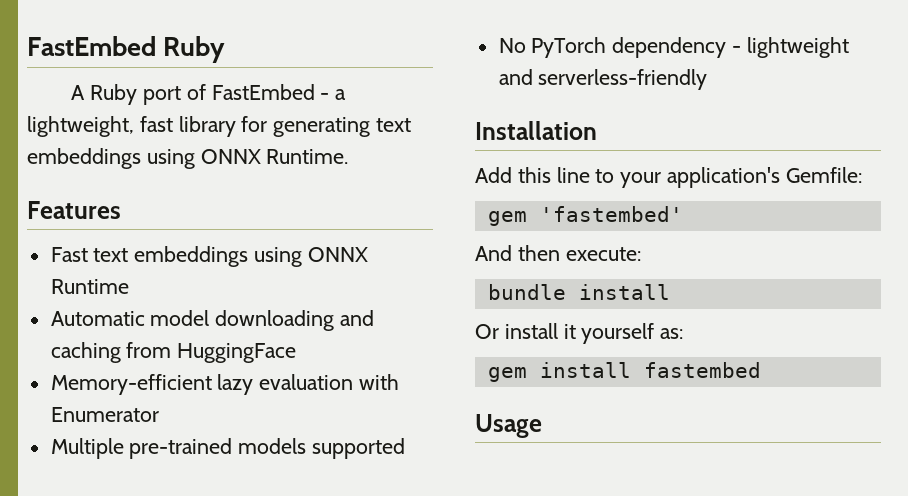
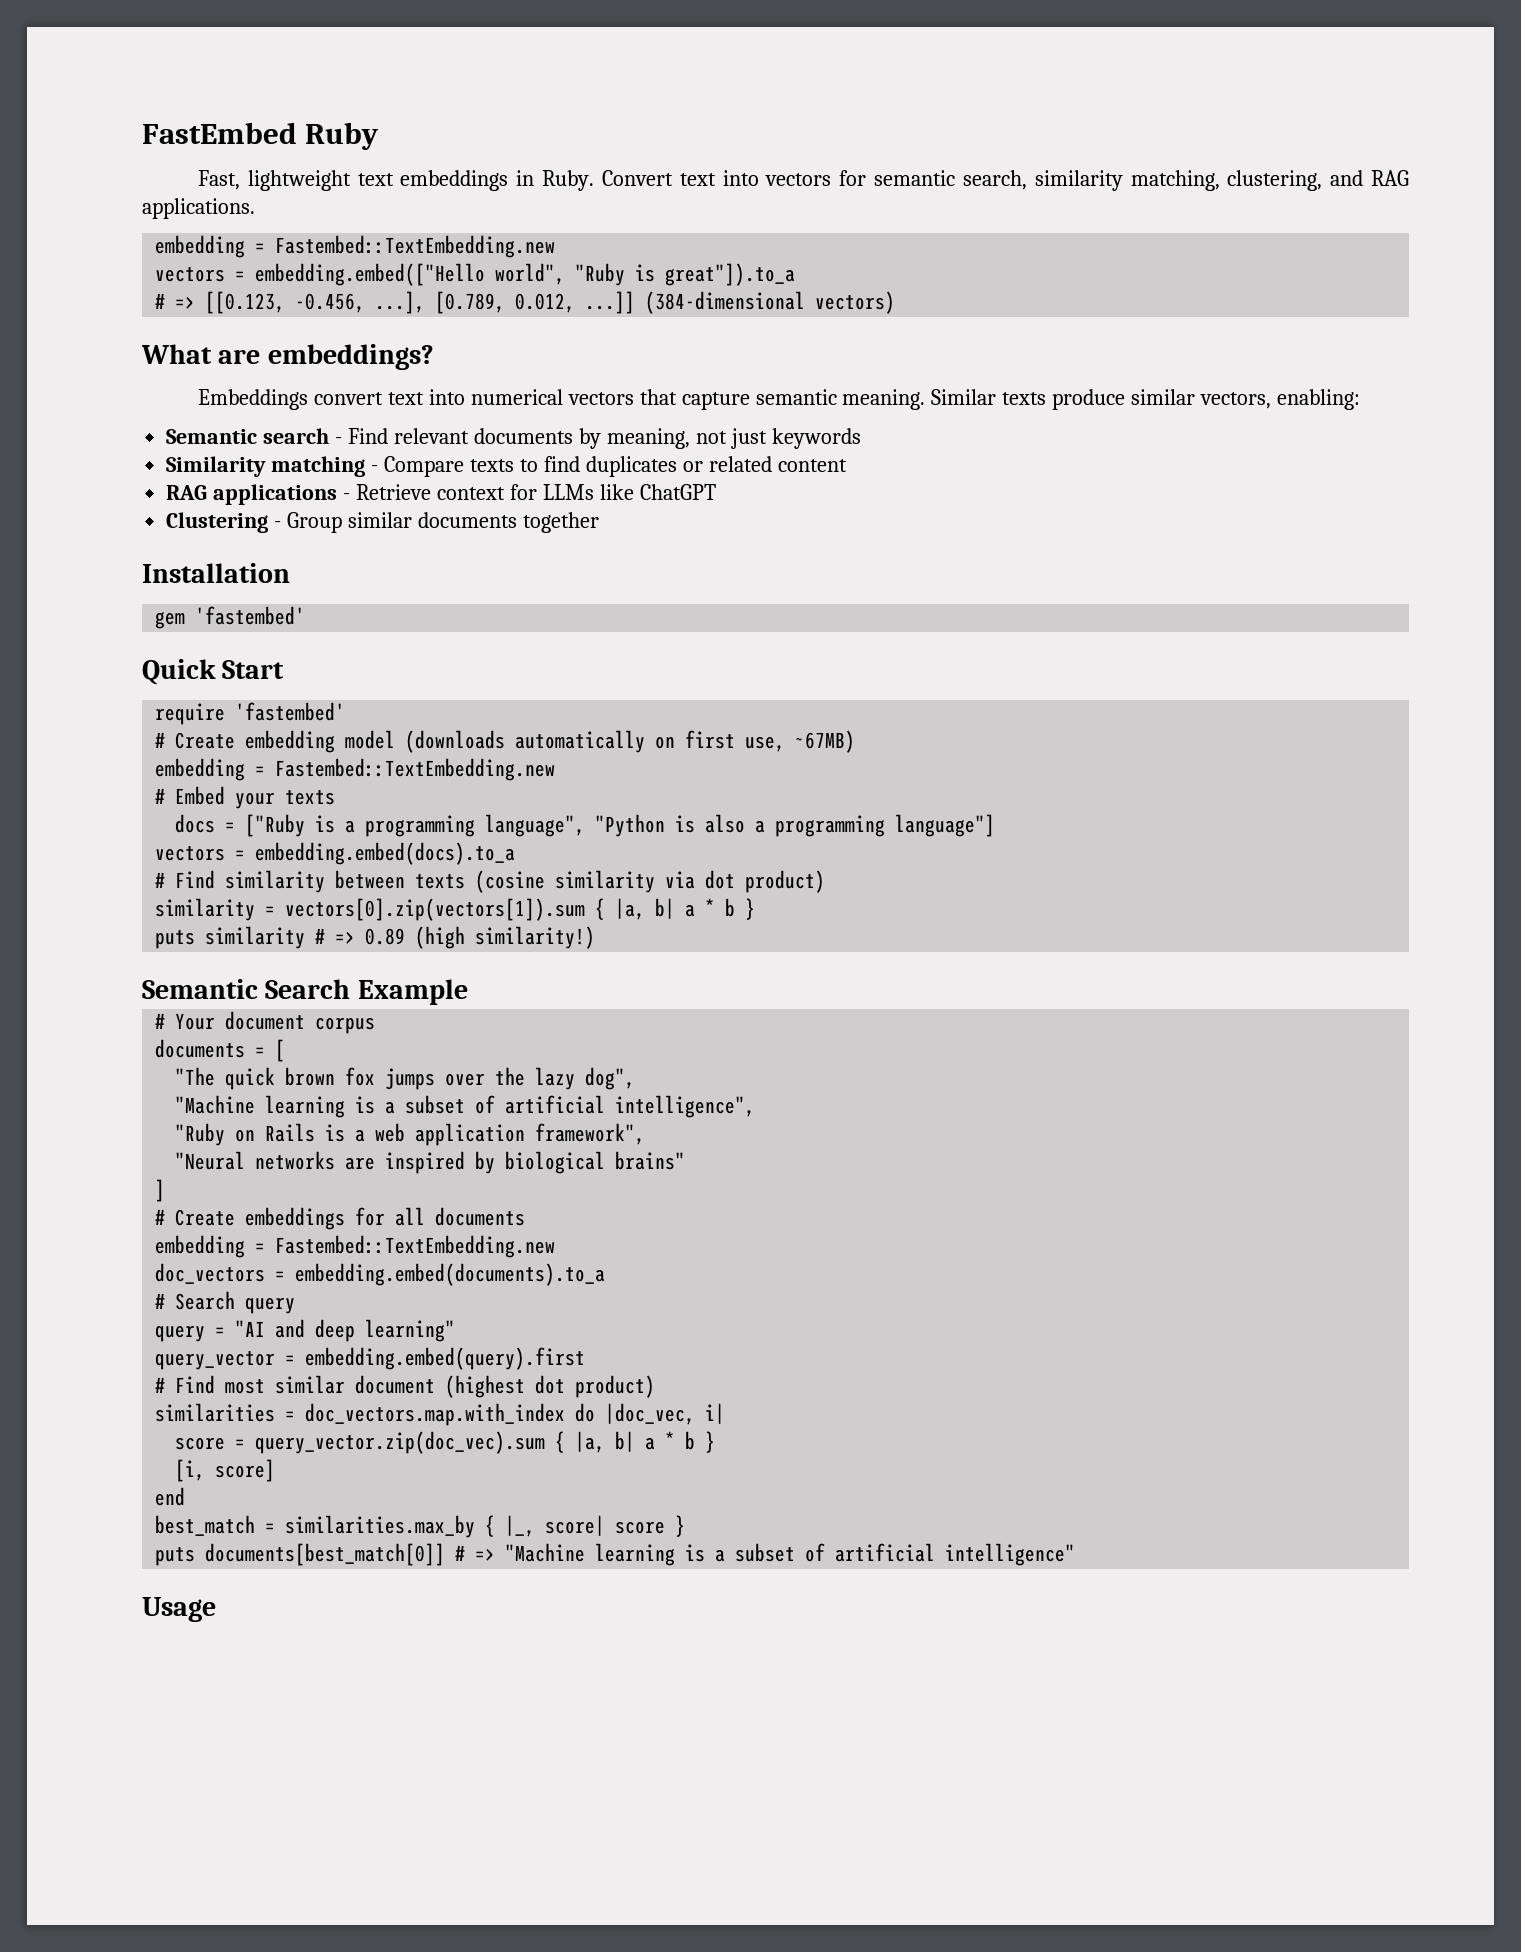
- A Ruby port of FastEmbed - a lightweight, fast library for generating text embeddings using ONNX Runtime.
- Features
- Fast text embeddings using ONNX Runtime
- Automatic model downloading and caching from HuggingFace
- Memory-efficient lazy evaluation with Enumerator
- Multiple pre-trained models supported
- No PyTorch dependency - lightweight and serverless-friendly
+ Fast, lightweight text embeddings in Ruby. Convert text into vectors for semantic search, similarity matching, clustering, and RAG applications.
+ embedding = Fastembed::TextEmbedding.new
+ vectors = embedding.embed(["Hello world", "Ruby is great"]).to_a
+ # => [[0.123, -0.456, ...], [0.789, 0.012, ...]] (384-dimensional vectors)
+ What are embeddings?
+ Embeddings convert text into numerical vectors that capture semantic meaning. Similar texts produce similar vectors, enabling:
+ Semantic search - Find relevant documents by meaning, not just keywords
+ Similarity matching - Compare texts to find duplicates or related content
+ RAG applications - Retrieve context for LLMs like ChatGPT
+ Clustering - Group similar documents together
  Installation
- Add this line to your application's Gemfile:
  gem 'fastembed'
- And then execute:
- bundle install
- Or install it yourself as:
- gem install fastembed
+ Quick Start
+ require 'fastembed'
+ # Create embedding model (downloads automatically on first use, ~67MB)
+ embedding = Fastembed::TextEmbedding.new
+ # Embed your texts
+ docs = ["Ruby is a programming language", "Python is also a programming language"]
+ vectors = embedding.embed(docs).to_a
+ # Find similarity between texts (cosine similarity via dot product)
+ similarity = vectors[0].zip(vectors[1]).sum { |a, b| a * b }
+ puts similarity # => 0.89 (high similarity!)
+ Semantic Search Example
+ # Your document corpus
+ documents = [
+ "The quick brown fox jumps over the lazy dog",
+ "Machine learning is a subset of artificial intelligence",
+ "Ruby on Rails is a web application framework",
+ "Neural networks are inspired by biological brains"
+ ]
+ # Create embeddings for all documents
+ embedding = Fastembed::TextEmbedding.new
+ doc_vectors = embedding.embed(documents).to_a
+ # Search query
+ query = "AI and deep learning"
+ query_vector = embedding.embed(query).first
+ # Find most similar document (highest dot product)
+ similarities = doc_vectors.map.with_index do |doc_vec, i|
+ score = query_vector.zip(doc_vec).sum { |a, b| a * b }
+ [i, score]
+ end
+ best_match = similarities.max_by { |_, score| score }
+ puts documents[best_match[0]] # => "Machine learning is a subset of artificial intelligence"

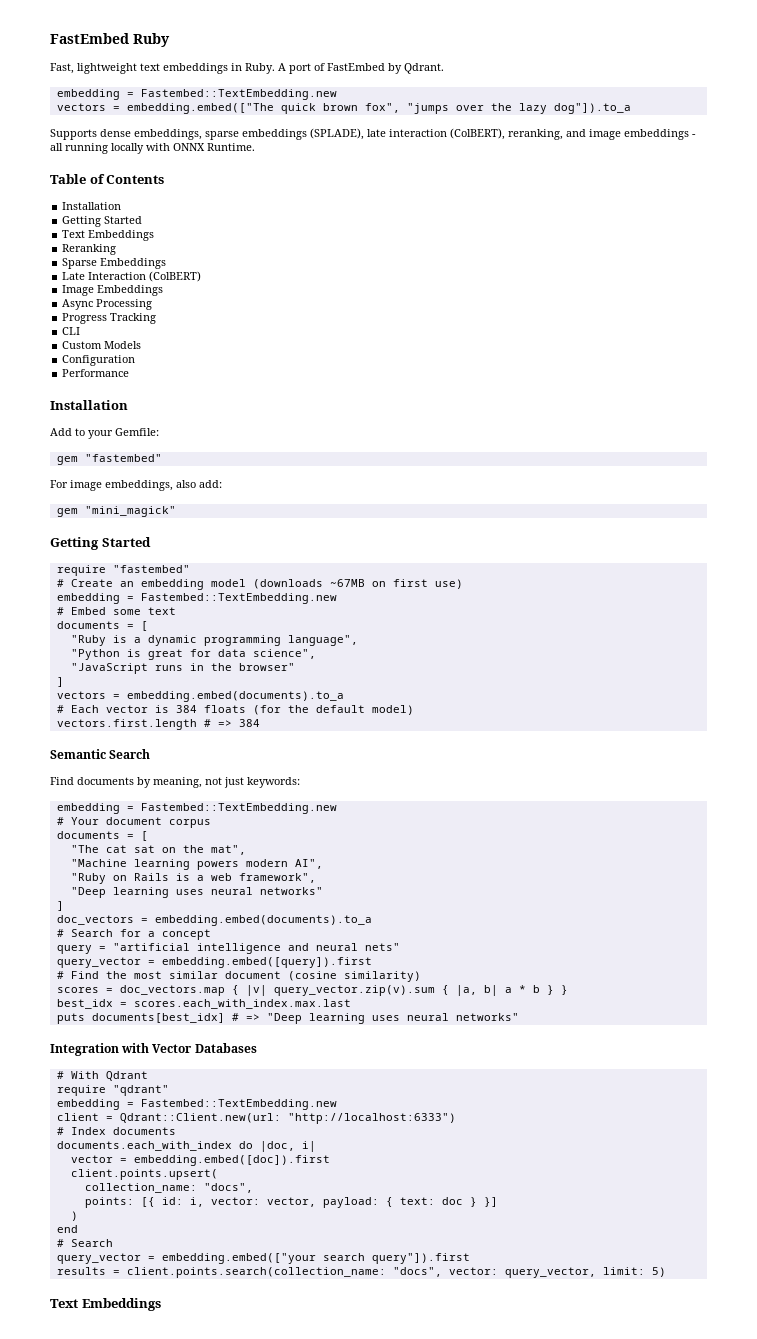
- Convert text into vectors for semantic search, similarity matching, clustering, and RAG applications.
+ A port of FastEmbed by Qdrant.
- vectors = embedding.embed(["Hello world", "Ruby is great"]).to_a
- # => [[0.123, -0.456, ...], [0.789, 0.012, ...]] (384-dimensional vectors)
- What are embeddings?
- Embeddings convert text into numerical vectors that capture semantic meaning. Similar texts produce similar vectors, enabling:
- Semantic search - Find relevant documents by meaning, not just keywords
- Similarity matching - Compare texts to find duplicates or related content
- RAG applications - Retrieve context for LLMs like ChatGPT
- Clustering - Group similar documents together
+ vectors = embedding.embed(["The quick brown fox", "jumps over the lazy dog"]).to_a
+ Supports dense embeddings, sparse embeddings (SPLADE), late interaction (ColBERT), reranking, and image embeddings - all running locally with ONNX Runtime.
+ Table of Contents
  Installation
- gem 'fastembed'
- Quick Start
- require 'fastembed'
- # Create embedding model (downloads automatically on first use, ~67MB)
+ Getting Started
+ Text Embeddings
+ Reranking
+ Sparse Embeddings
+ Late Interaction (ColBERT)
+ Image Embeddings
+ Async Processing
+ Progress Tracking
+ CLI
+ Custom Models
+ Configuration
+ Performance
+ Installation
+ Add to your Gemfile:
+ gem "fastembed"
+ For image embeddings, also add:
+ gem "mini_magick"
+ Getting Started
+ require "fastembed"
+ # Create an embedding model (downloads ~67MB on first use)
- # Embed your texts
- docs = ["Ruby is a programming language", "Python is also a programming language"]
- vectors = embedding.embed(docs).to_a
- # Find similarity between texts (cosine similarity via dot product)
- similarity = vectors[0].zip(vectors[1]).sum { |a, b| a * b }
- puts similarity # => 0.89 (high similarity!)
- Semantic Search Example
+ # Embed some text
+ documents = [
+ "Ruby is a dynamic programming language",
+ "Python is great for data science",
+ "JavaScript runs in the browser"
+ ]
+ vectors = embedding.embed(documents).to_a
+ # Each vector is 384 floats (for the default model)
+ vectors.first.length # => 384
+ Semantic Search
+ Find documents by meaning, not just keywords:
+ embedding = Fastembed::TextEmbedding.new
- "The quick brown fox jumps over the lazy dog",
- "Machine learning is a subset of artificial intelligence",
+ "The cat sat on the mat",
+ "Machine learning powers modern AI",
- "Ruby on Rails is a web application framework",
- "Neural networks are inspired by biological brains"
+ "Ruby on Rails is a web framework",
+ "Deep learning uses neural networks"
  ]
- # Create embeddings for all documents
- embedding = Fastembed::TextEmbedding.new
- # Search query
+ # Search for a concept
- query = "AI and deep learning"
- query_vector = embedding.embed(query).first
- # Find most similar document (highest dot product)
- similarities = doc_vectors.map.with_index do |doc_vec, i|
- score = query_vector.zip(doc_vec).sum { |a, b| a * b }
- [i, score]
+ query = "artificial intelligence and neural nets"
+ query_vector = embedding.embed([query]).first
+ # Find the most similar document (cosine similarity)
+ scores = doc_vectors.map { |v| query_vector.zip(v).sum { |a, b| a * b } }
+ best_idx = scores.each_with_index.max.last
+ puts documents[best_idx] # => "Deep learning uses neural networks"
+ Integration with Vector Databases
+ # With Qdrant
+ require "qdrant"
+ embedding = Fastembed::TextEmbedding.new
+ client = Qdrant::Client.new(url: "http://localhost:6333")
+ # Index documents
+ documents.each_with_index do |doc, i|
+ vector = embedding.embed([doc]).first
+ client.points.upsert(
+ collection_name: "docs",
+ points: [{ id: i, vector: vector, payload: { text: doc } }]
+ )
  end
- best_match = similarities.max_by { |_, score| score }
- puts documents[best_match[0]] # => "Machine learning is a subset of artificial intelligence"
- Usage
+ # Search
+ query_vector = embedding.embed(["your search query"]).first
+ results = client.points.search(collection_name: "docs", vector: query_vector, limit: 5)
+ Text Embeddings

